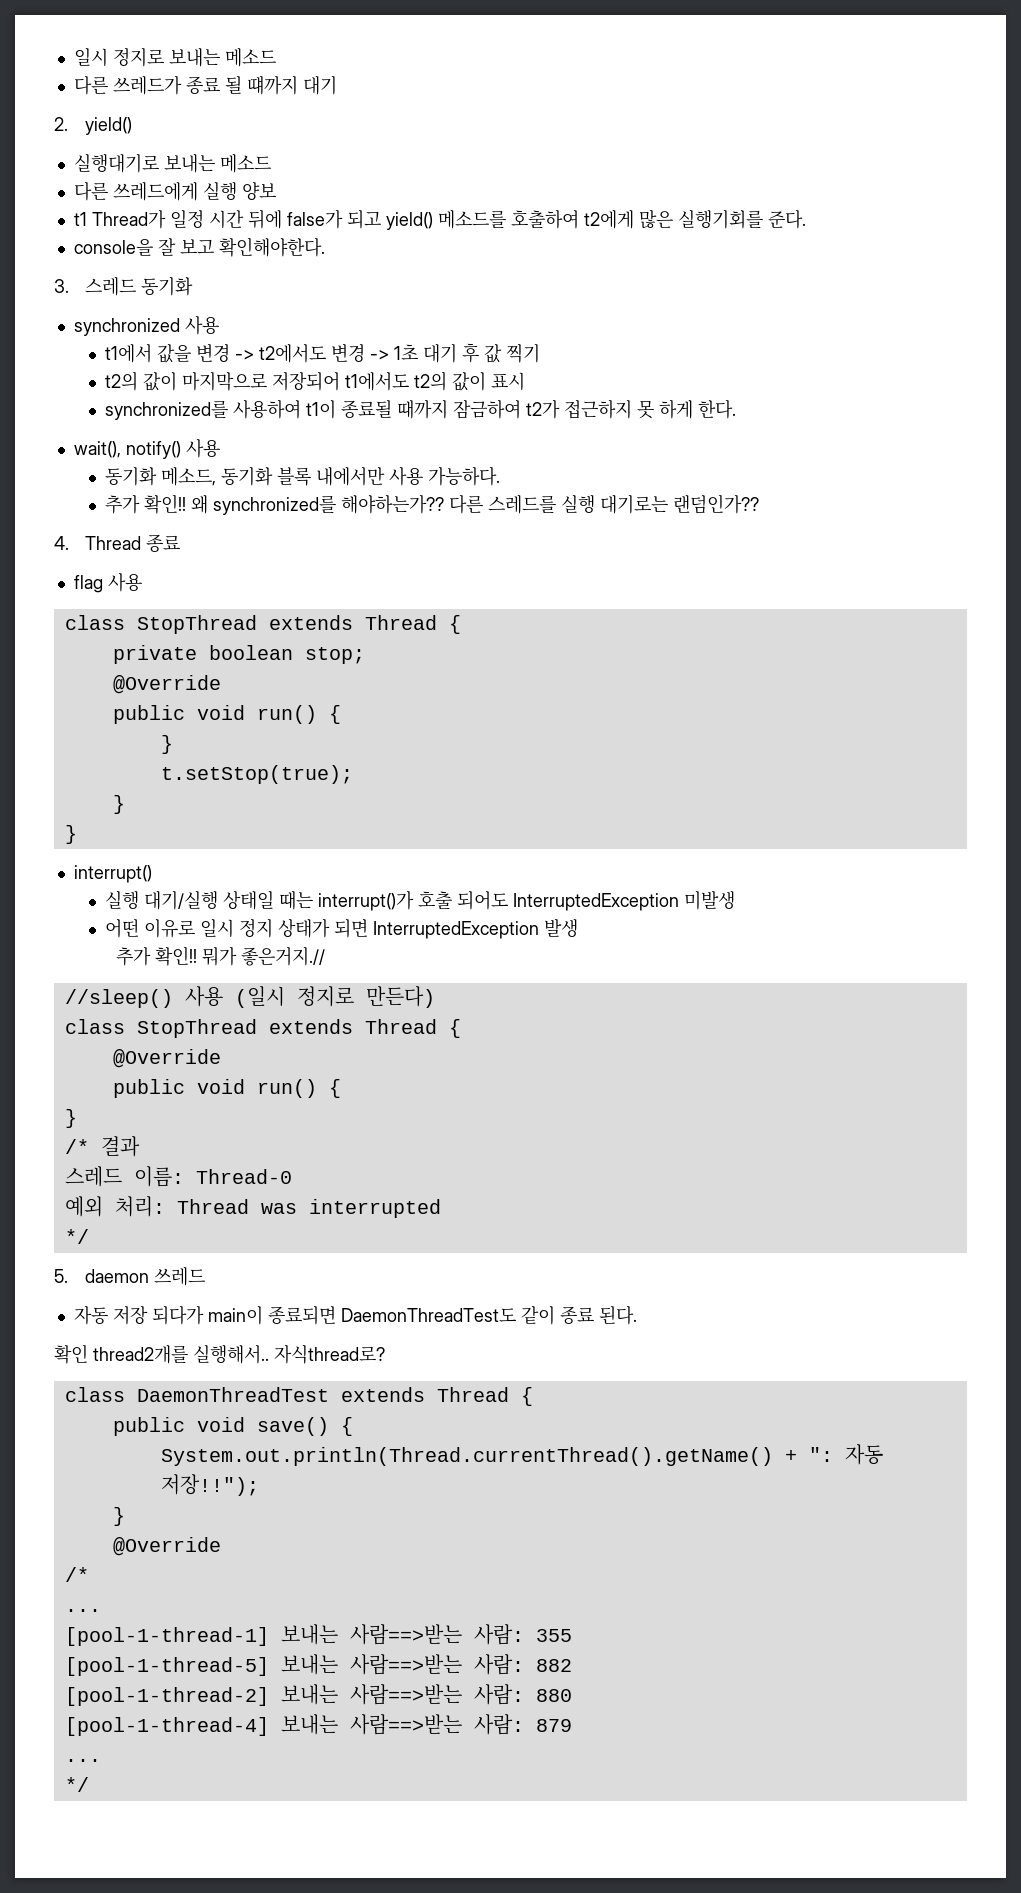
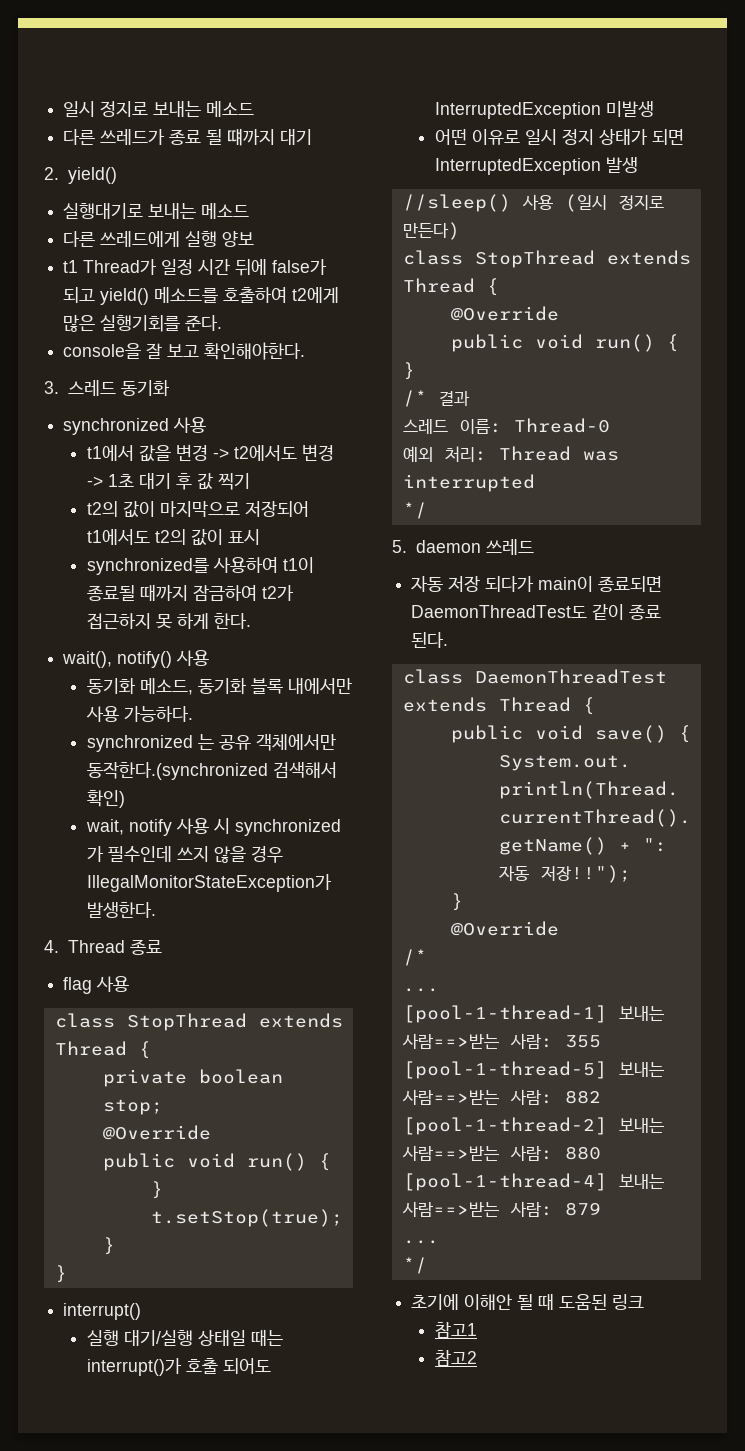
- 추가 확인!! 왜 synchronized를 해야하는가?? 다른 스레드를 실행 대기로는 랜덤인가??
+ synchronized 는 공유 객체에서만 동작한다.(synchronized 검색해서 확인)
+ wait, notify 사용 시 synchronized 가 필수인데 쓰지 않을 경우 IllegalMonitorStateException가 발생한다.
- 추가 확인!! 뭐가 좋은거지.//
- 확인 thread2개를 실행해서.. 자식thread로?
+ 초기에 이해안 될 때 도움된 링크
+ 참고1
+ 참고2

